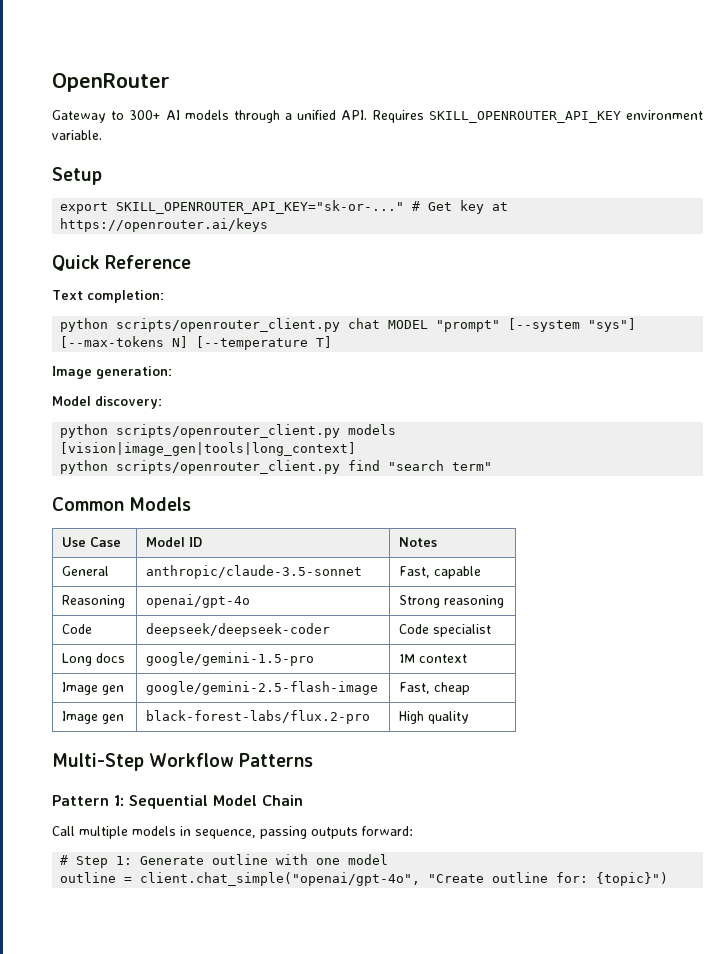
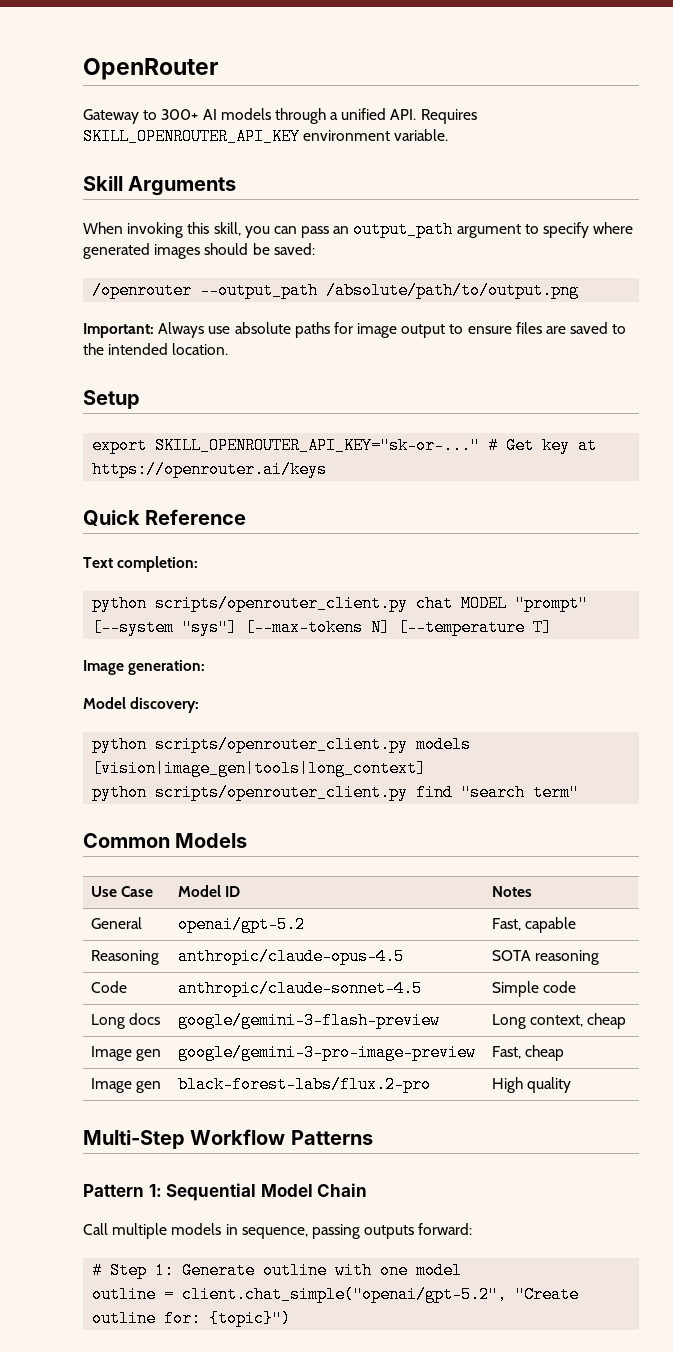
+ Skill Arguments
+ When invoking this skill, you can pass an output_path argument to specify where generated images should be saved:
+ /openrouter --output_path /absolute/path/to/output.png
+ Important: Always use absolute paths for image output to ensure files are saved to the intended location.
- General | anthropic/claude-3.5-sonnet | Fast, capable
+ General | openai/gpt-5.2 | Fast, capable
- Reasoning | openai/gpt-4o | Strong reasoning
+ Reasoning | anthropic/claude-opus-4.5 | SOTA reasoning
- Code | deepseek/deepseek-coder | Code specialist
+ Code | anthropic/claude-sonnet-4.5 | Simple code
- Long docs | google/gemini-1.5-pro | 1M context
- Image gen | google/gemini-2.5-flash-image | Fast, cheap
+ Long docs | google/gemini-3-flash-preview | Long context, cheap
+ Image gen | google/gemini-3-pro-image-preview | Fast, cheap
- outline = client.chat_simple("openai/gpt-4o", "Create outline for: {topic}")
+ outline = client.chat_simple("openai/gpt-5.2", "Create outline for: {topic}")

